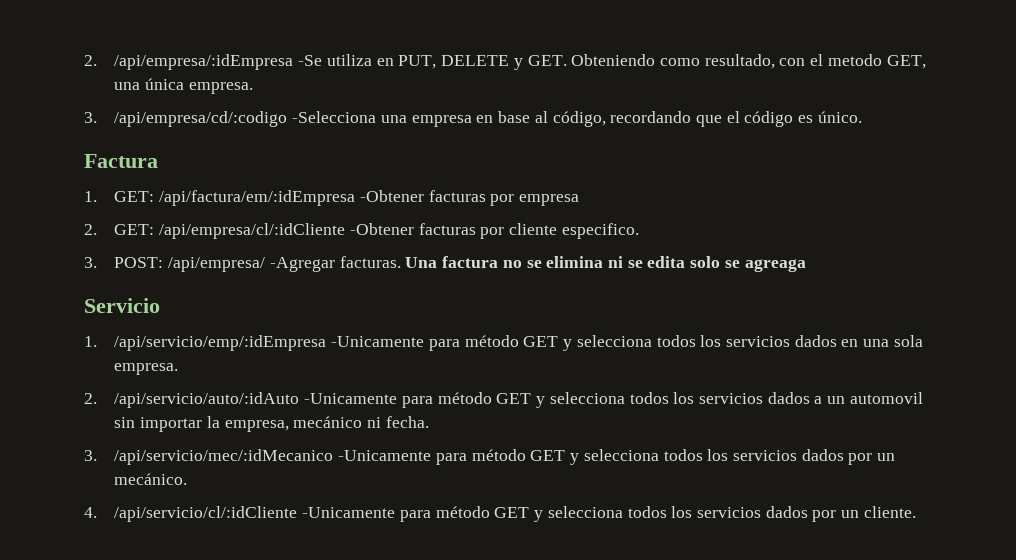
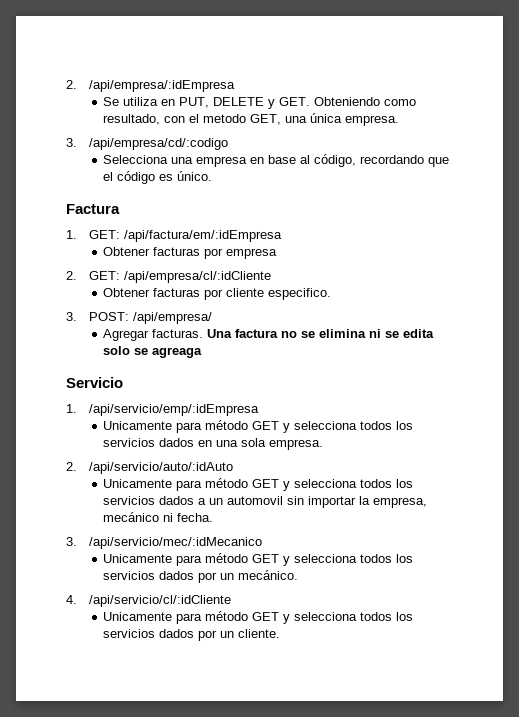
- 2. /api/empresa/:idEmpresa -Se utiliza en PUT, DELETE y GET. Obteniendo como resultado, con el metodo GET, una única empresa.
+ 2. /api/empresa/:idEmpresa
+ Se utiliza en PUT, DELETE y GET. Obteniendo como resultado, con el metodo GET, una única empresa.
- 3. /api/empresa/cd/:codigo -Selecciona una empresa en base al código, recordando que el código es único.
+ 3. /api/empresa/cd/:codigo
+ Selecciona una empresa en base al código, recordando que el código es único.
- 1. GET: /api/factura/em/:idEmpresa -Obtener facturas por empresa
+ 1. GET: /api/factura/em/:idEmpresa
+ Obtener facturas por empresa
- 2. GET: /api/empresa/cl/:idCliente -Obtener facturas por cliente especifico.
+ 2. GET: /api/empresa/cl/:idCliente
+ Obtener facturas por cliente especifico.
- 3. POST: /api/empresa/ -Agregar facturas.
+ 3. POST: /api/empresa/
+ Agregar facturas.
- 1. /api/servicio/emp/:idEmpresa -Unicamente para método GET y selecciona todos los servicios dados en una sola empresa.
+ 1. /api/servicio/emp/:idEmpresa
+ Unicamente para método GET y selecciona todos los servicios dados en una sola empresa.
- 2. /api/servicio/auto/:idAuto -Unicamente para método GET y selecciona todos los servicios dados a un automovil sin importar la empresa, mecánico ni fecha.
+ 2. /api/servicio/auto/:idAuto
+ Unicamente para método GET y selecciona todos los servicios dados a un automovil sin importar la empresa, mecánico ni fecha.
- 3. /api/servicio/mec/:idMecanico -Unicamente para método GET y selecciona todos los servicios dados por un mecánico.
+ 3. /api/servicio/mec/:idMecanico
+ Unicamente para método GET y selecciona todos los servicios dados por un mecánico.
- 4. /api/servicio/cl/:idCliente -Unicamente para método GET y selecciona todos los servicios dados por un cliente.
+ 4. /api/servicio/cl/:idCliente
+ Unicamente para método GET y selecciona todos los servicios dados por un cliente.

